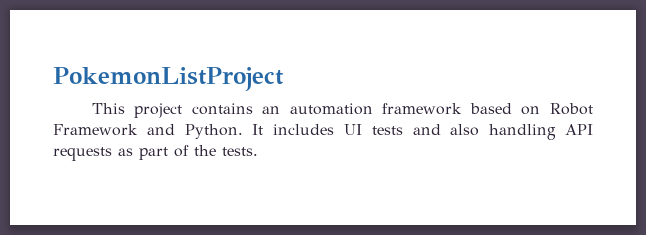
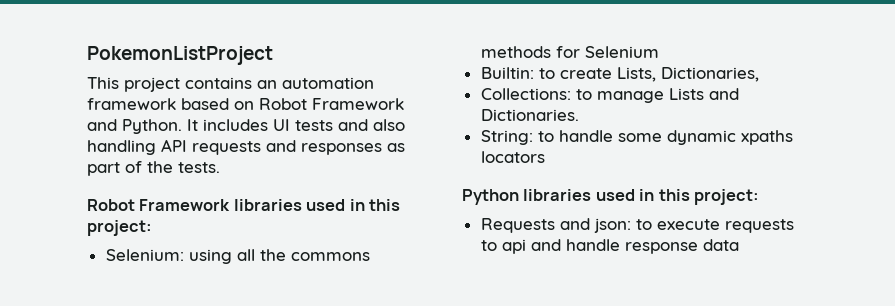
- It includes UI tests and also handling API requests as part of the tests.
+ It includes UI tests and also handling API requests and responses as part of the tests.
+ Robot Framework libraries used in this project:
+ Selenium: using all the commons methods for Selenium
+ Builtin: to create Lists, Dictionaries,
+ Collections: to manage Lists and Dictionaries.
+ String: to handle some dynamic xpaths locators
+ Python libraries used in this project:
+ Requests and json: to execute requests to api and handle response data

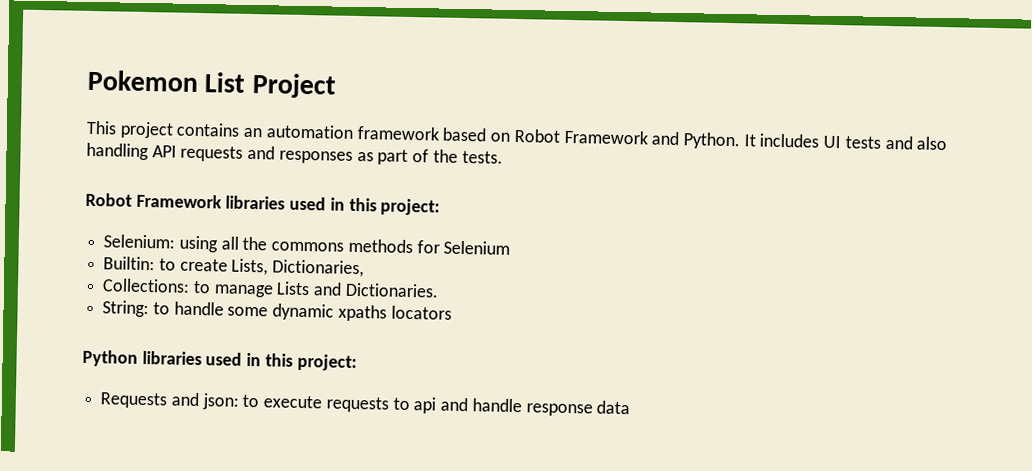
- PokemonListProject
+ Pokemon List Project

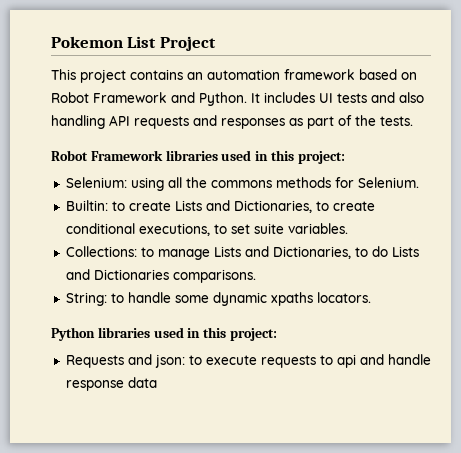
- Selenium: using all the commons methods for Selenium
+ Selenium: using all the commons methods for Selenium.
- Builtin: to create Lists, Dictionaries,
+ Builtin: to create Lists and Dictionaries, to create conditional executions, to set suite variables.
- Collections: to manage Lists and Dictionaries.
+ Collections: to manage Lists and Dictionaries, to do Lists and Dictionaries comparisons.
- String: to handle some dynamic xpaths locators
+ String: to handle some dynamic xpaths locators.

